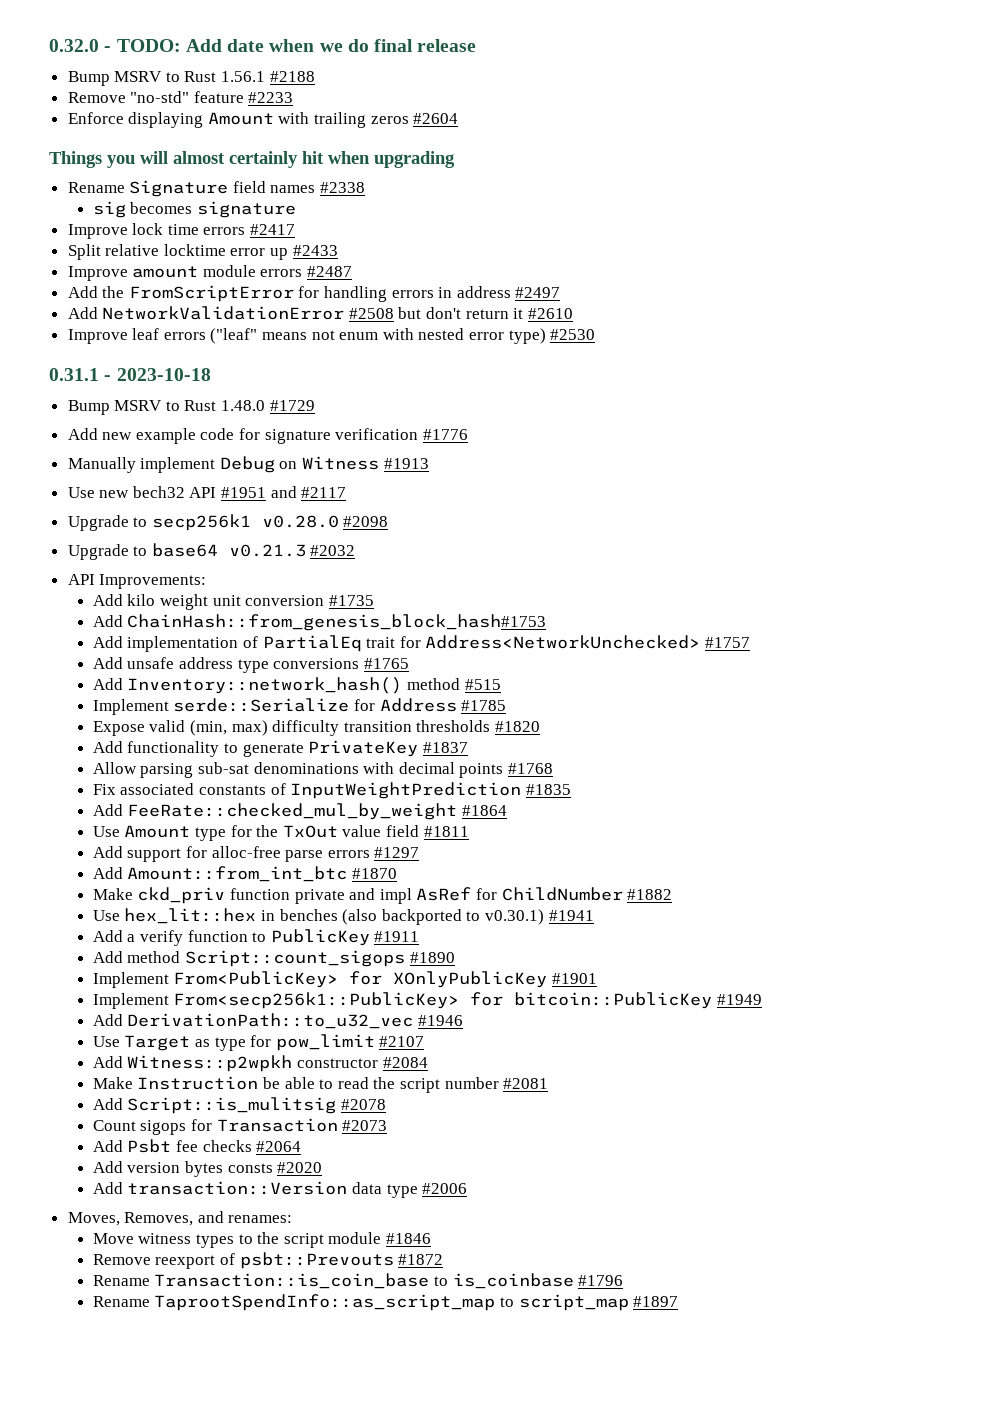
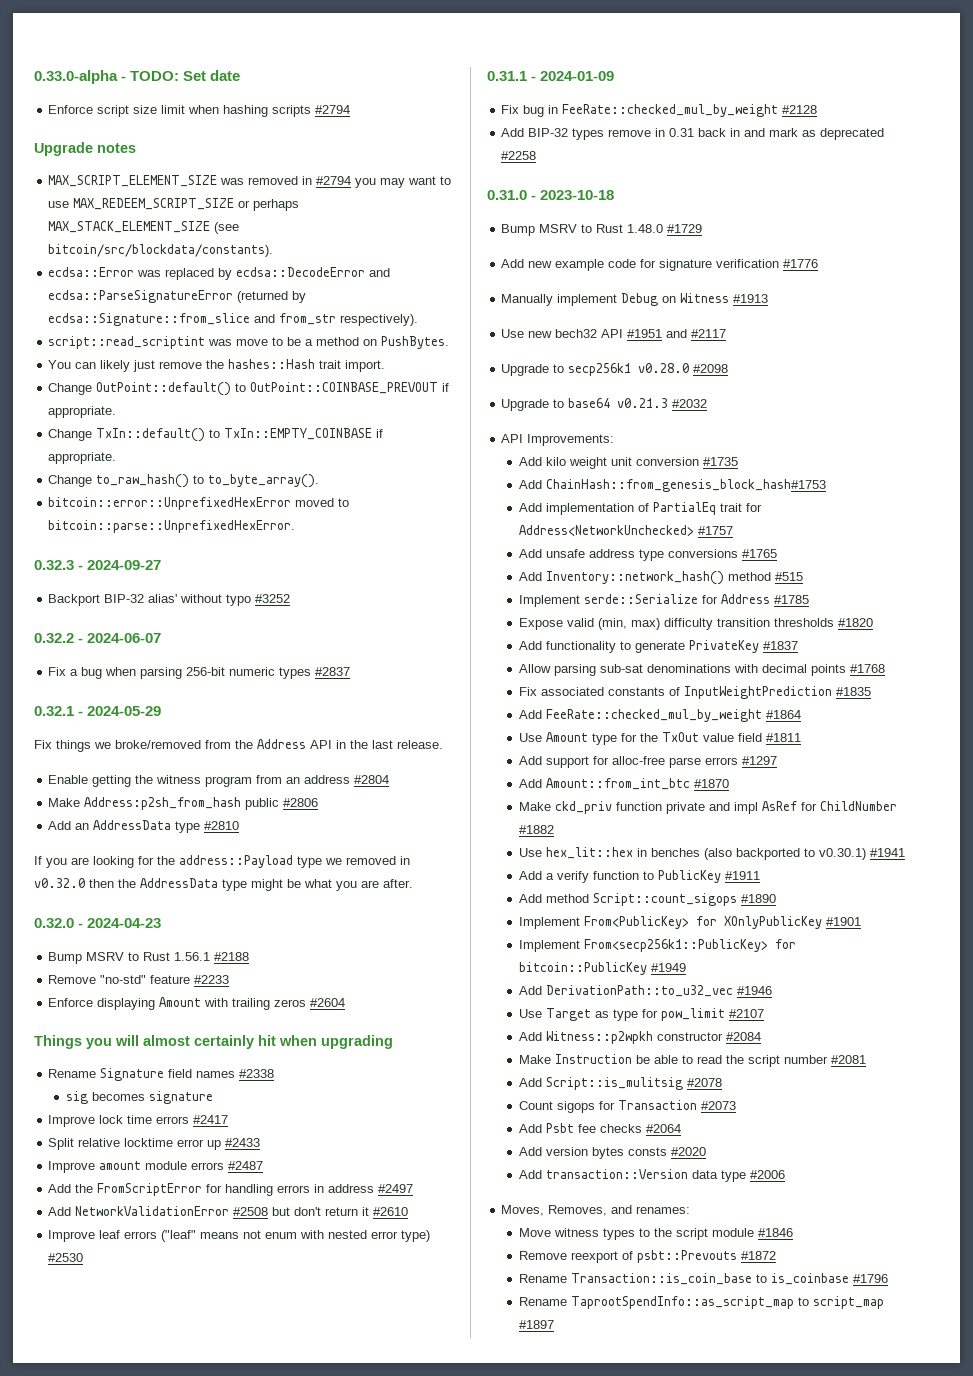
- 0.32.0 - TODO: Add date when we do final release
+ 0.33.0-alpha - TODO: Set date
+ Enforce script size limit when hashing scripts #2794
+ Upgrade notes
+ MAX_SCRIPT_ELEMENT_SIZE was removed in #2794 you may want to use MAX_REDEEM_SCRIPT_SIZE or perhaps MAX_STACK_ELEMENT_SIZE (see bitcoin/src/blockdata/constants).
+ ecdsa::Error was replaced by ecdsa::DecodeError and ecdsa::ParseSignatureError (returned by ecdsa::Signature::from_slice and from_str respectively).
+ script::read_scriptint was move to be a method on PushBytes.
+ You can likely just remove the hashes::Hash trait import.
+ Change OutPoint::default() to OutPoint::COINBASE_PREVOUT if appropriate.
+ Change TxIn::default() to TxIn::EMPTY_COINBASE if appropriate.
+ Change to_raw_hash() to to_byte_array().
+ bitcoin::error::UnprefixedHexError moved to bitcoin::parse::UnprefixedHexError.
+ 0.32.3 - 2024-09-27
+ Backport BIP-32 alias' without typo #3252
+ 0.32.2 - 2024-06-07
+ Fix a bug when parsing 256-bit numeric types #2837
+ 0.32.1 - 2024-05-29
+ Fix things we broke/removed from the Address API in the last release.
+ Enable getting the witness program from an address #2804
+ Make Address:p2sh_from_hash public #2806
+ Add an AddressData type #2810
+ If you are looking for the address::Payload type we removed in v0.32.0 then the AddressData type might be what you are after.
+ 0.32.0 - 2024-04-23
- 0.31.1 - 2023-10-18
+ 0.31.1 - 2024-01-09
+ Fix bug in FeeRate::checked_mul_by_weight #2128
+ Add BIP-32 types remove in 0.31 back in and mark as deprecated #2258
+ 0.31.0 - 2023-10-18

